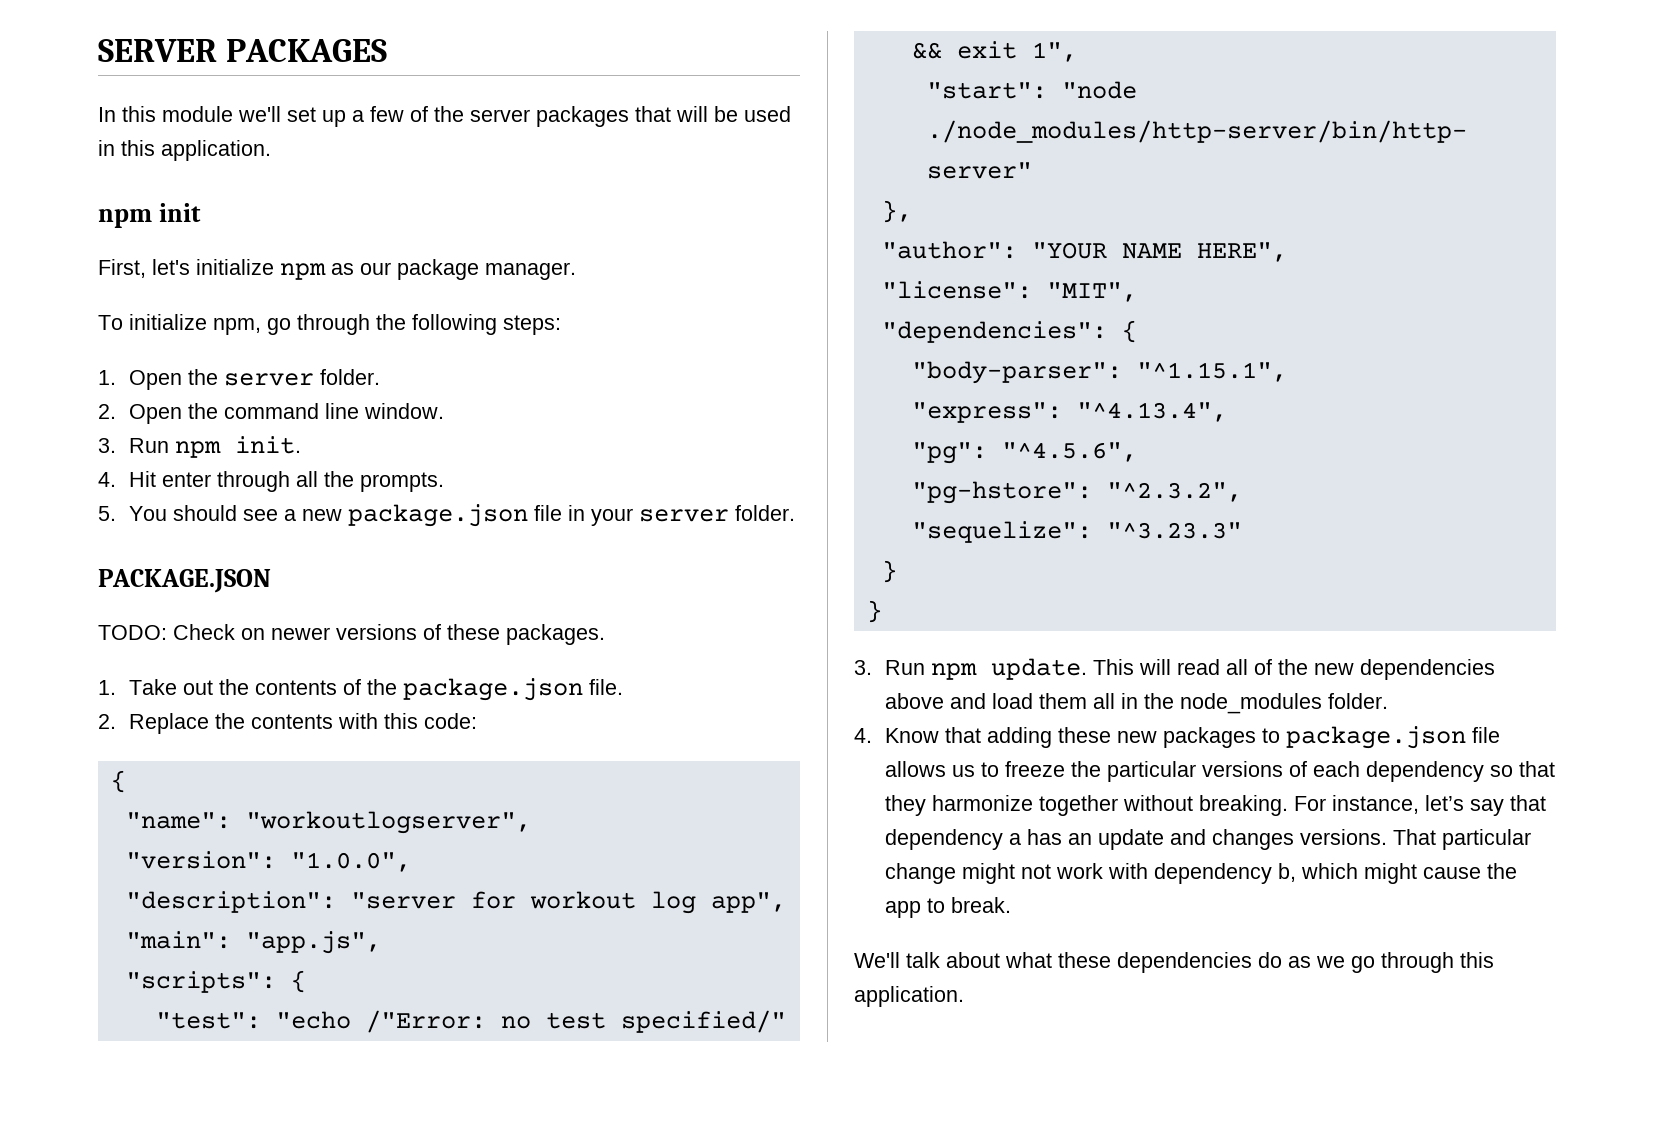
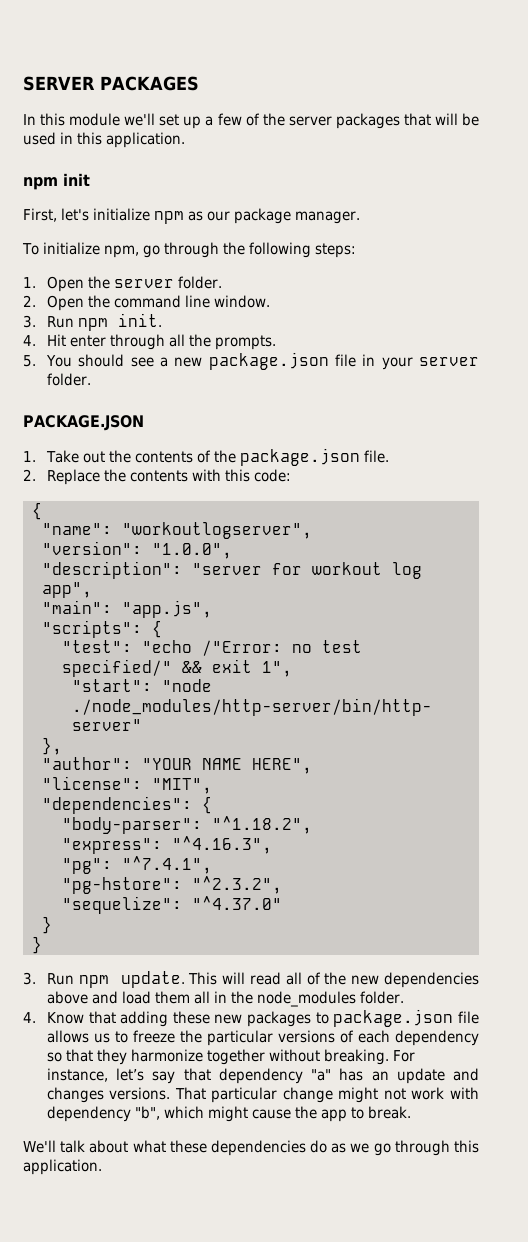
- TODO: Check on newer versions of these packages.
- "body-parser": "^1.15.1",
+ "body-parser": "^1.18.2",
- "express": "^4.13.4",
+ "express": "^4.16.3",
- "pg": "^4.5.6",
+ "pg": "^7.4.1",
- "sequelize": "^3.23.3"
+ "sequelize": "^4.37.0"
- For instance, let’s say that dependency a has an update and changes versions.
+ For instance, let’s say that dependency "a" has an update and changes versions.
- That particular change might not work with dependency b, which might cause the app to break.
+ That particular change might not work with dependency "b", which might cause the app to break.

